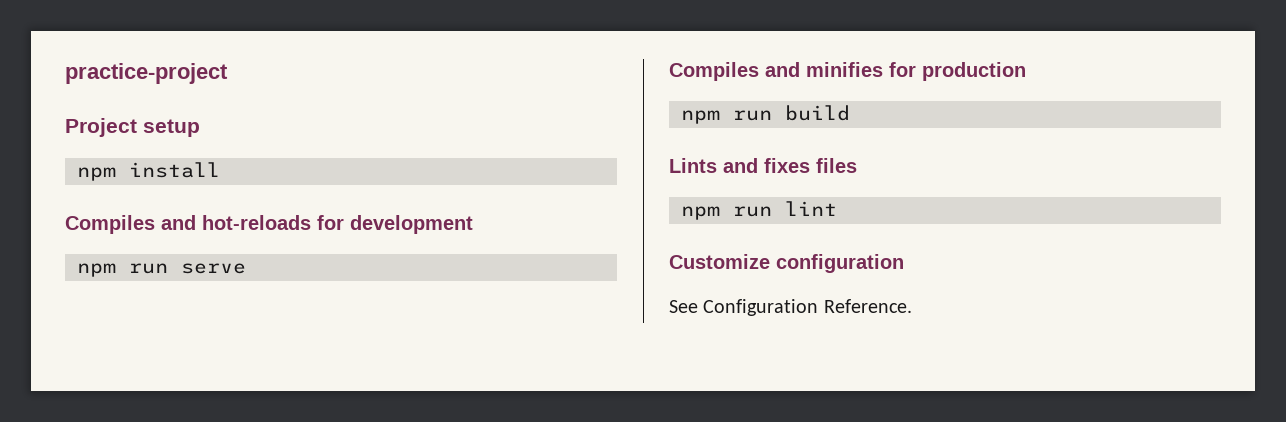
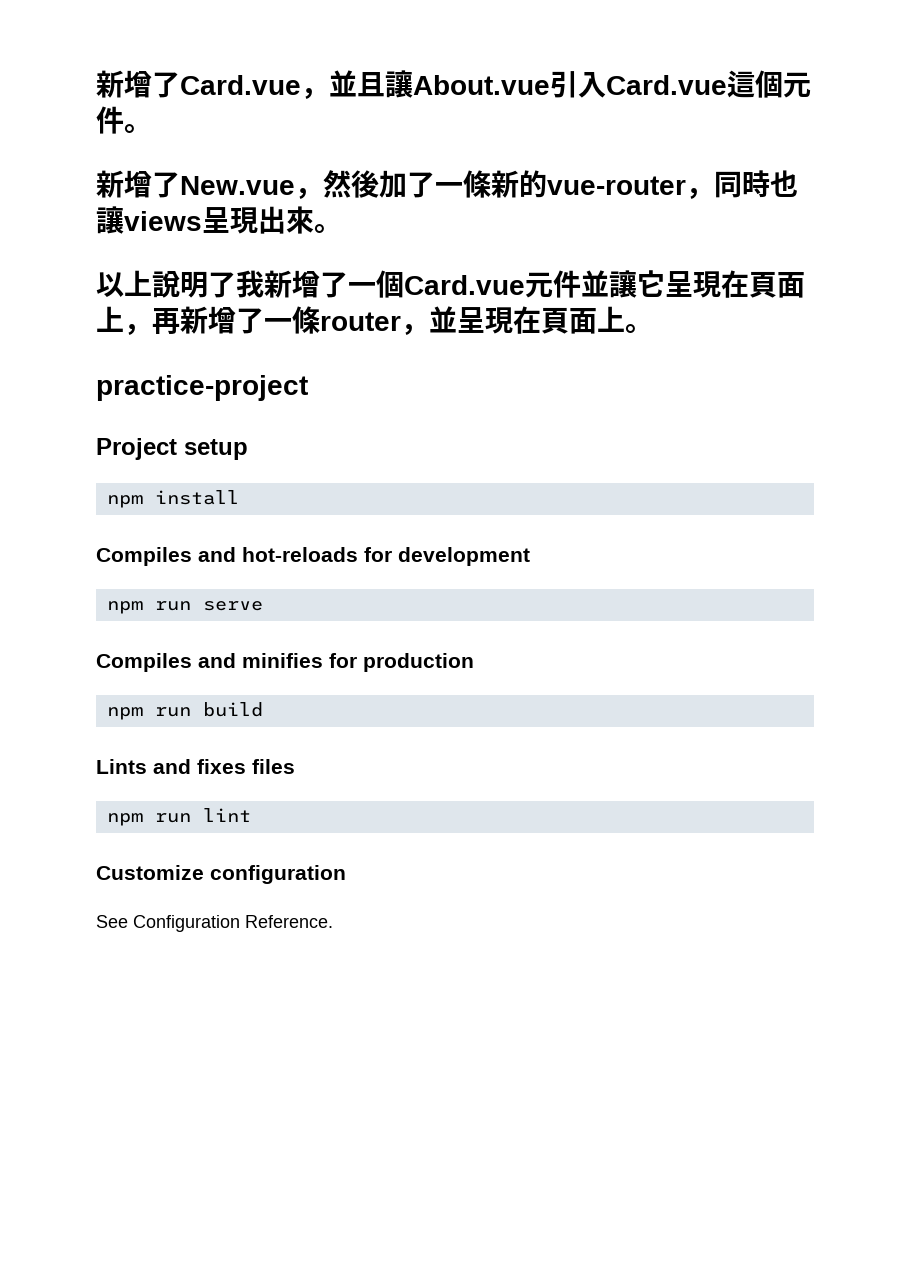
+ 新增了Card.vue，並且讓About.vue引入Card.vue這個元件。
+ 新增了New.vue，然後加了一條新的vue-router，同時也讓views呈現出來。
+ 以上說明了我新增了一個Card.vue元件並讓它呈現在頁面上，再新增了一條router，並呈現在頁面上。

